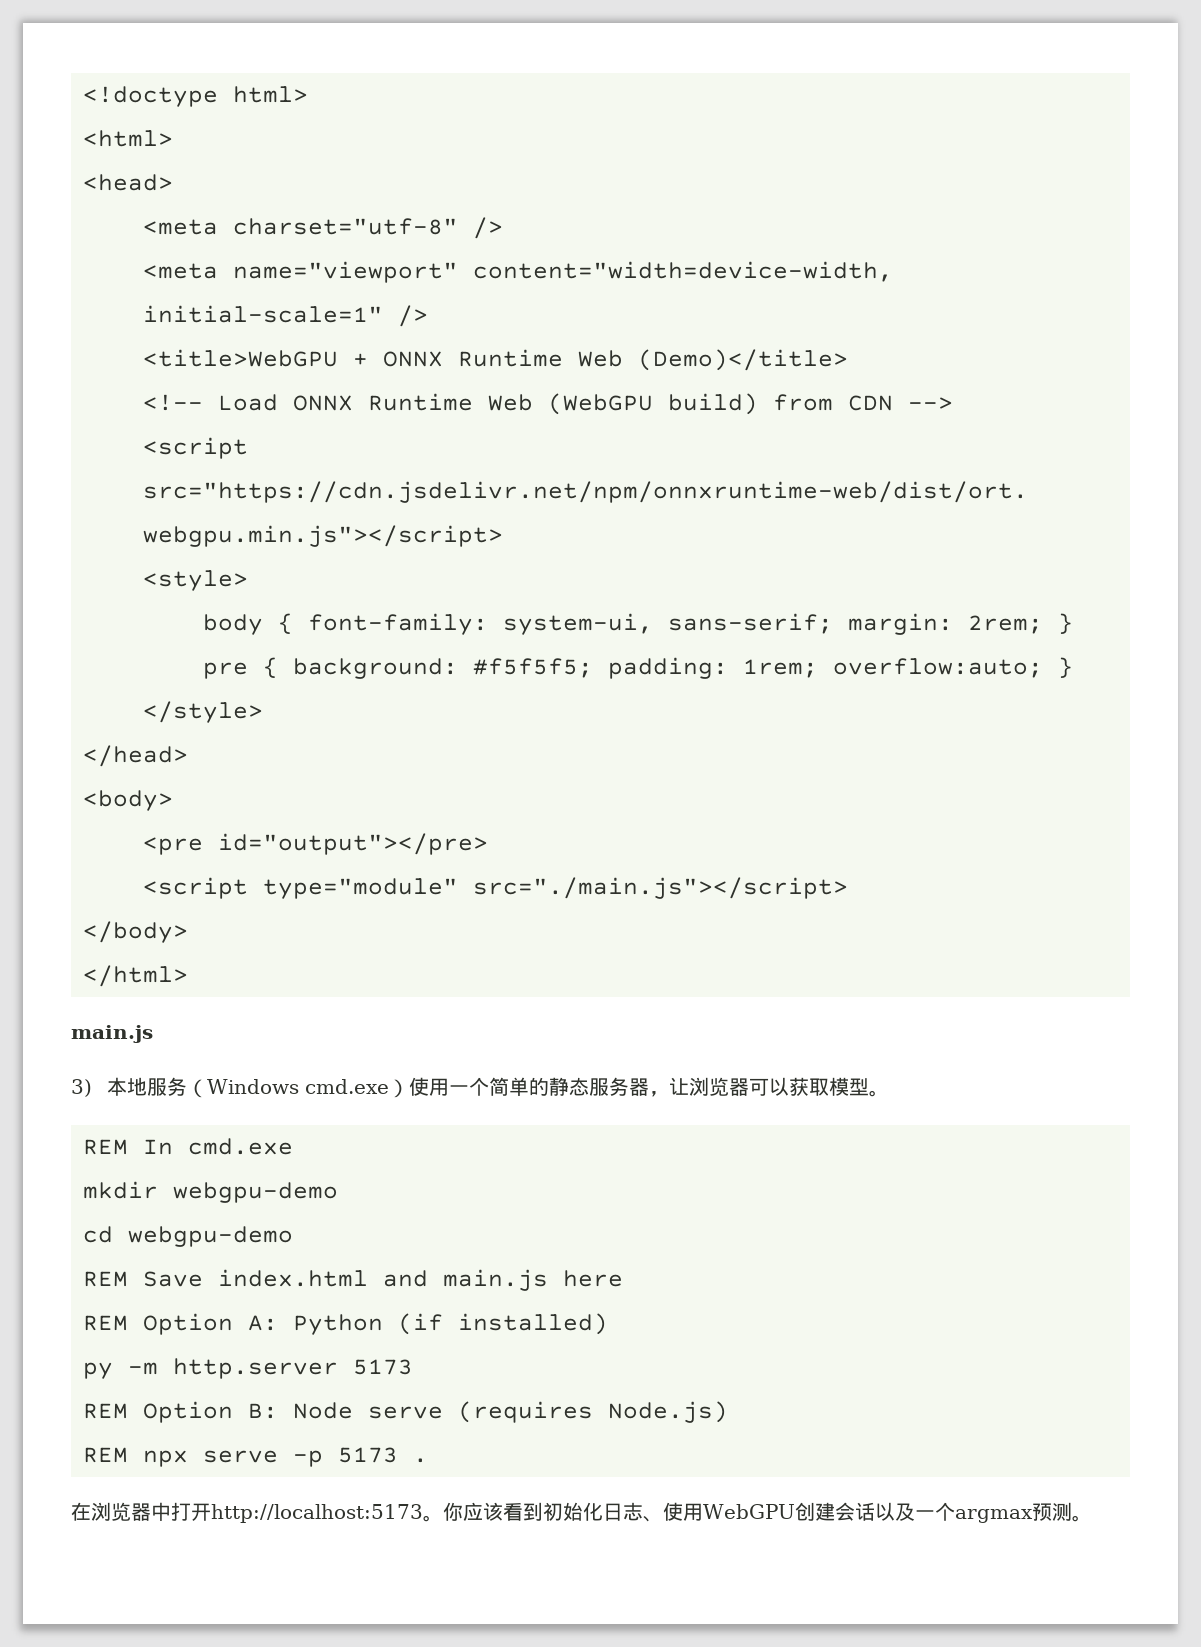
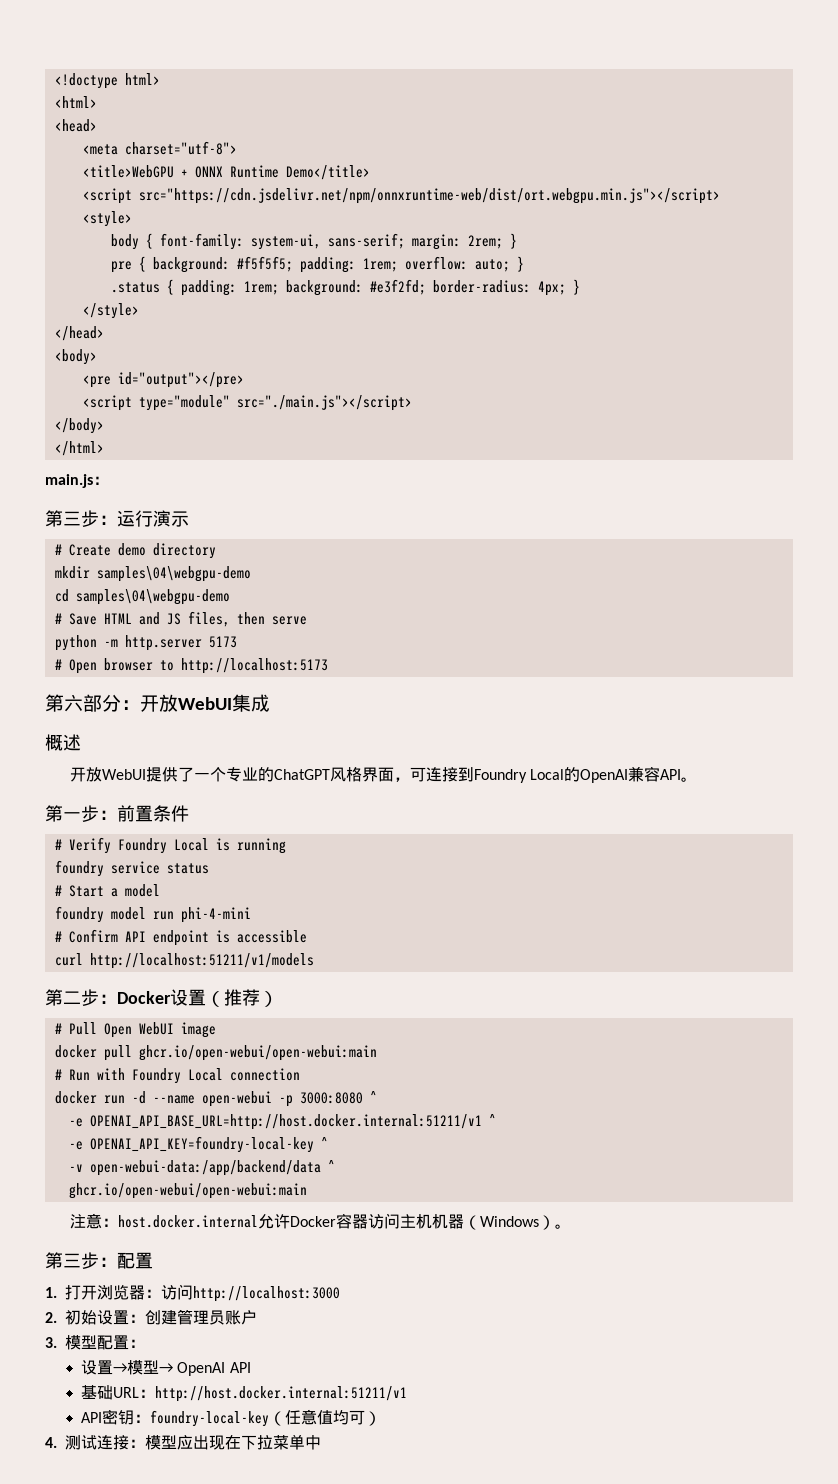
- <meta charset="utf-8" />
- <meta name="viewport" content="width=device-width, initial-scale=1" />
- <title>WebGPU + ONNX Runtime Web (Demo)</title>
- <!-- Load ONNX Runtime Web (WebGPU build) from CDN -->
+ <meta charset="utf-8">
+ <title>WebGPU + ONNX Runtime Demo</title>
- pre { background: #f5f5f5; padding: 1rem; overflow:auto; }
+ pre { background: #f5f5f5; padding: 1rem; overflow: auto; }
+ .status { padding: 1rem; background: #e3f2fd; border-radius: 4px; }
  </html>
- main.js
- 3)本地服务（Windows cmd.exe）使用一个简单的静态服务器，让浏览器可以获取模型。
- REM In cmd.exe
+ main.js：
+ 第三步：运行演示
+ # Create demo directory
- mkdir webgpu-demo
+ mkdir samples\04\webgpu-demo
- cd webgpu-demo
- REM Save index.html and main.js here
- REM Option A: Python (if installed)
- py -m http.server 5173
- REM Option B: Node serve (requires Node.js)
- REM npx serve -p 5173 .
- 在浏览器中打开http://localhost:5173。你应该看到初始化日志、使用WebGPU创建会话以及一个argmax预测。
+ cd samples\04\webgpu-demo
+ # Save HTML and JS files, then serve
+ python -m http.server 5173
+ # Open browser to http://localhost:5173
+ 第六部分：开放WebUI集成
+ 概述
+ 开放WebUI提供了一个专业的ChatGPT风格界面，可连接到Foundry Local的OpenAI兼容API。
+ 第一步：前置条件
+ # Verify Foundry Local is running
+ foundry service status
+ # Start a model
+ foundry model run phi-4-mini
+ # Confirm API endpoint is accessible
+ curl http://localhost:51211/v1/models
+ 第二步：Docker设置（推荐）
+ # Pull Open WebUI image
+ docker pull ghcr.io/open-webui/open-webui:main
+ # Run with Foundry Local connection
+ docker run -d --name open-webui -p 3000:8080 ^
+ -e OPENAI_API_BASE_URL=http://host.docker.internal:51211/v1 ^
+ -e OPENAI_API_KEY=foundry-local-key ^
+ -v open-webui-data:/app/backend/data ^
+ ghcr.io/open-webui/open-webui:main
+ 注意：host.docker.internal允许Docker容器访问主机机器（Windows）。
+ 第三步：配置
+ 1.打开浏览器：访问http://localhost:3000
+ 2.初始设置：创建管理员账户
+ 3.模型配置：
+ 设置→模型→ OpenAI API
+ 基础URL：http://host.docker.internal:51211/v1
+ API密钥：foundry-local-key（任意值均可）
+ 4.测试连接：模型应出现在下拉菜单中

